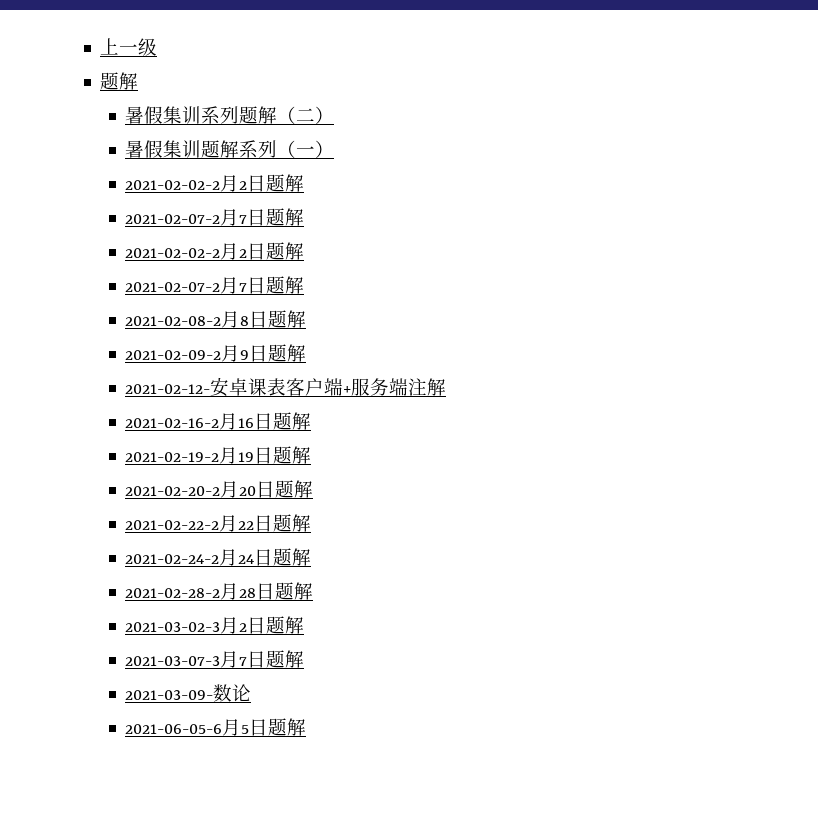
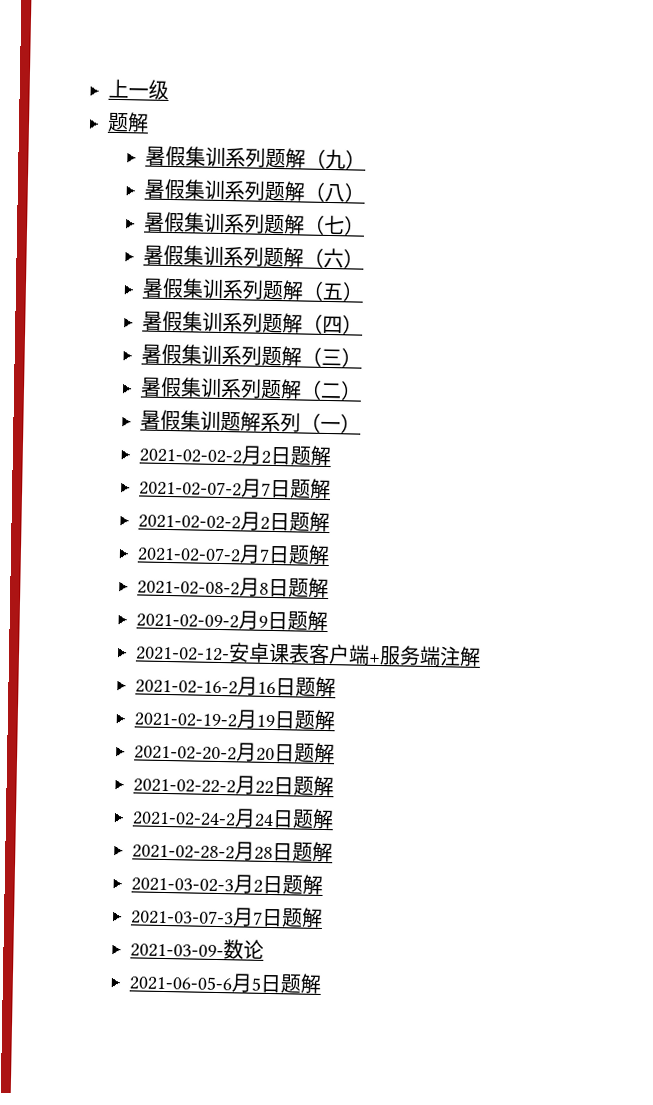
+ 暑假集训系列题解（九）
+ 暑假集训系列题解（八）
+ 暑假集训系列题解（七）
+ 暑假集训系列题解（六）
+ 暑假集训系列题解（五）
+ 暑假集训系列题解（四）
+ 暑假集训系列题解（三）

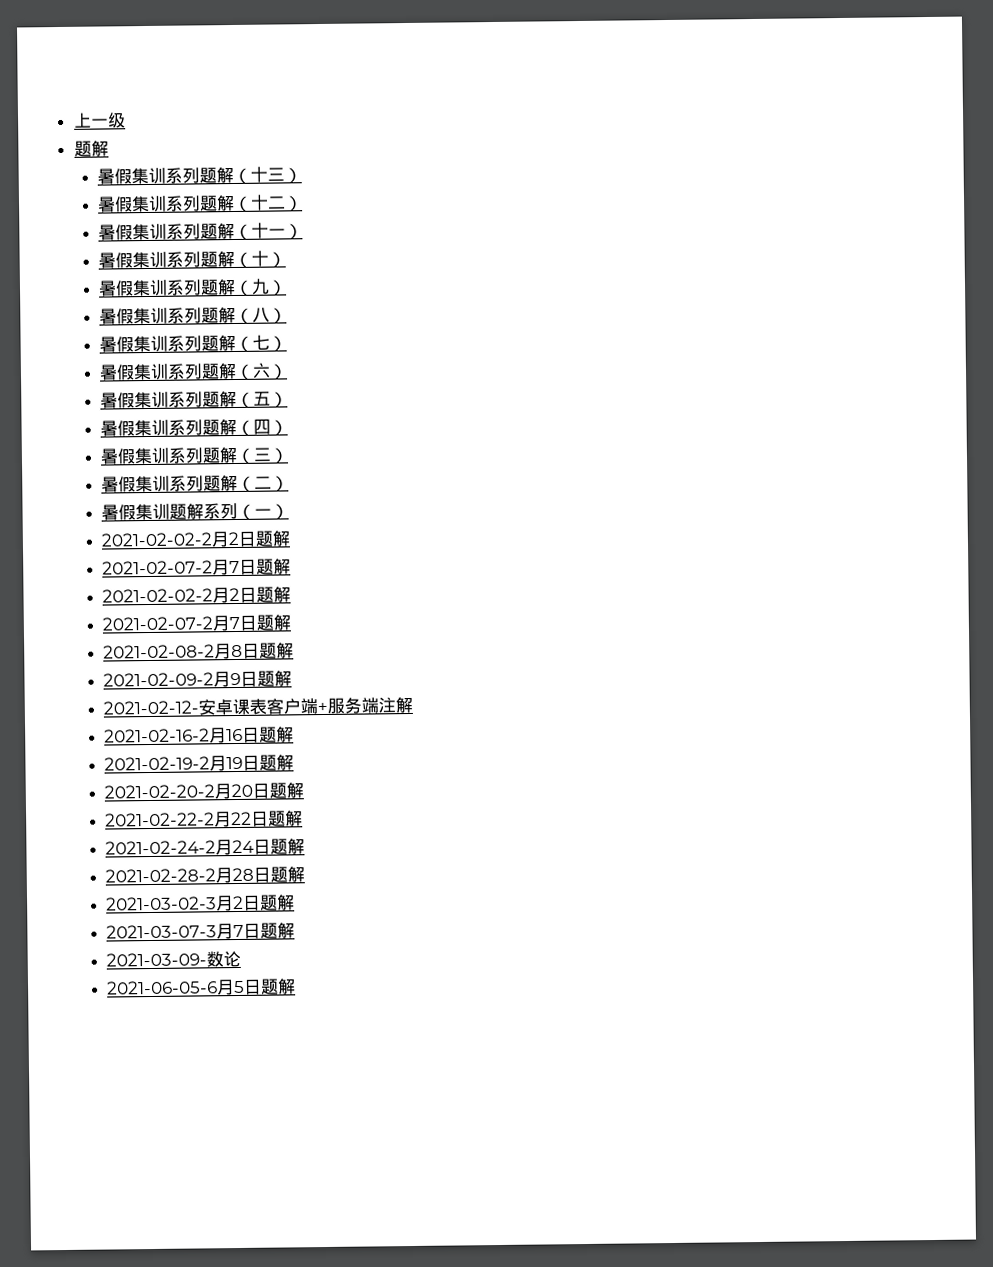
+ 暑假集训系列题解（十三）
+ 暑假集训系列题解（十二）
+ 暑假集训系列题解（十一）
+ 暑假集训系列题解（十）

